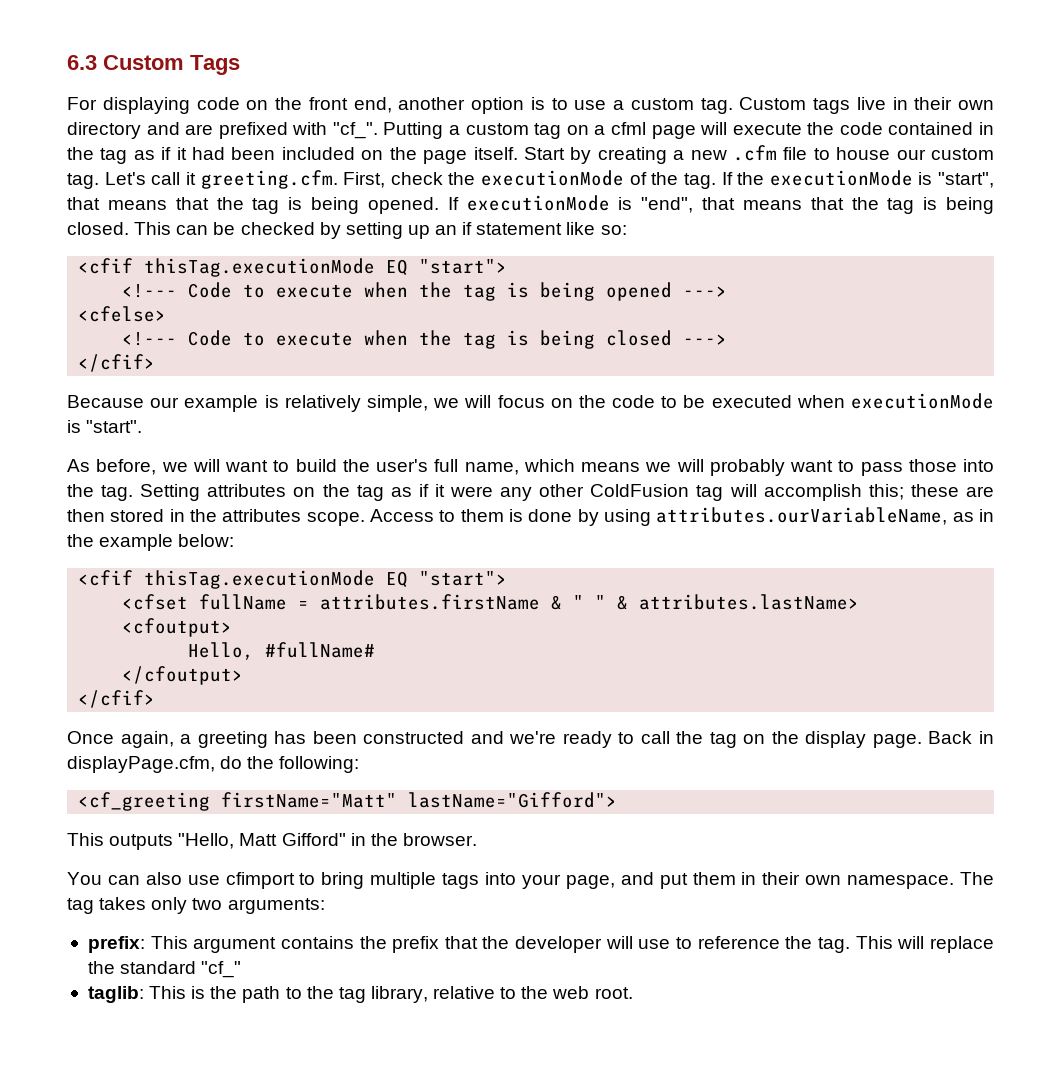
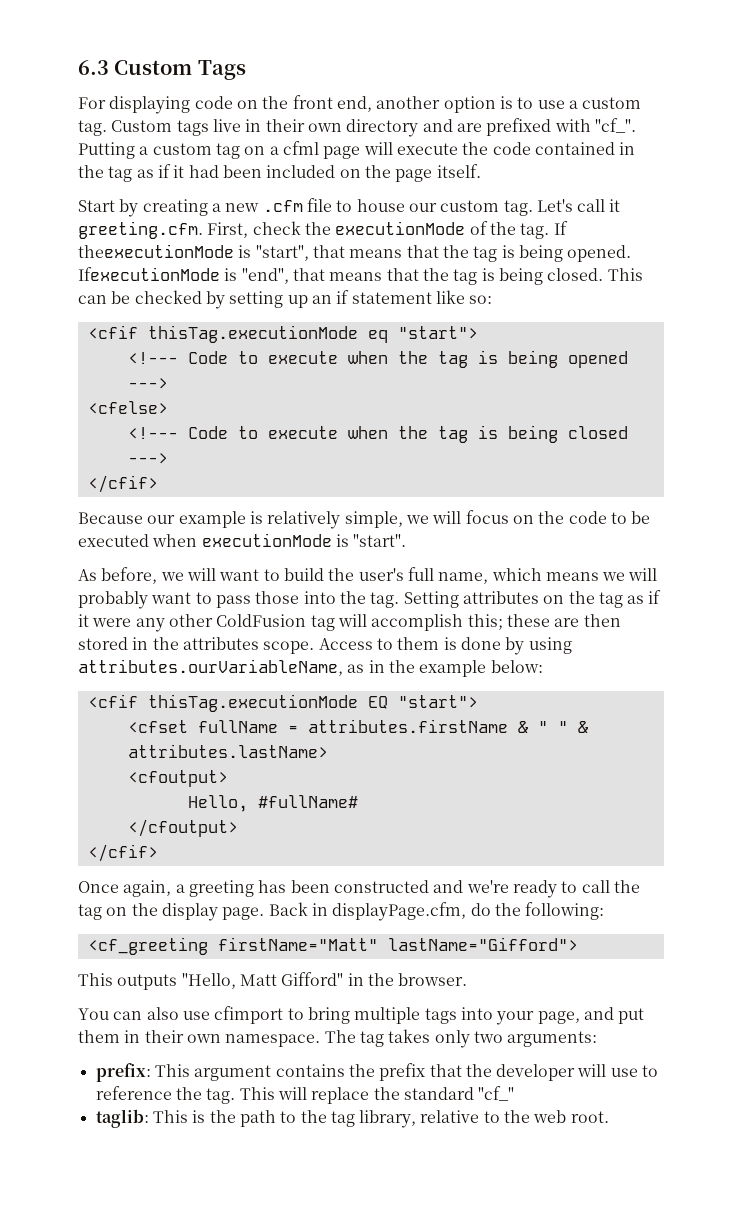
- Putting a custom tag on a cfml page will execute the code contained in the tag as if it had been included on the page itself. Start by creating a new .cfm file to house our custom tag.
+ Putting a custom tag on a cfml page will execute the code contained in the tag as if it had been included on the page itself.
+ Start by creating a new .cfm file to house our custom tag.
- If the executionMode is "start", that means that the tag is being opened.
+ If theexecutionMode is "start", that means that the tag is being opened.
- If executionMode is "end", that means that the tag is being closed.
+ IfexecutionMode is "end", that means that the tag is being closed.
  This can be checked by setting up an if statement like so:
- <cfif thisTag.executionMode EQ "start">
+ <cfif thisTag.executionMode eq "start">

